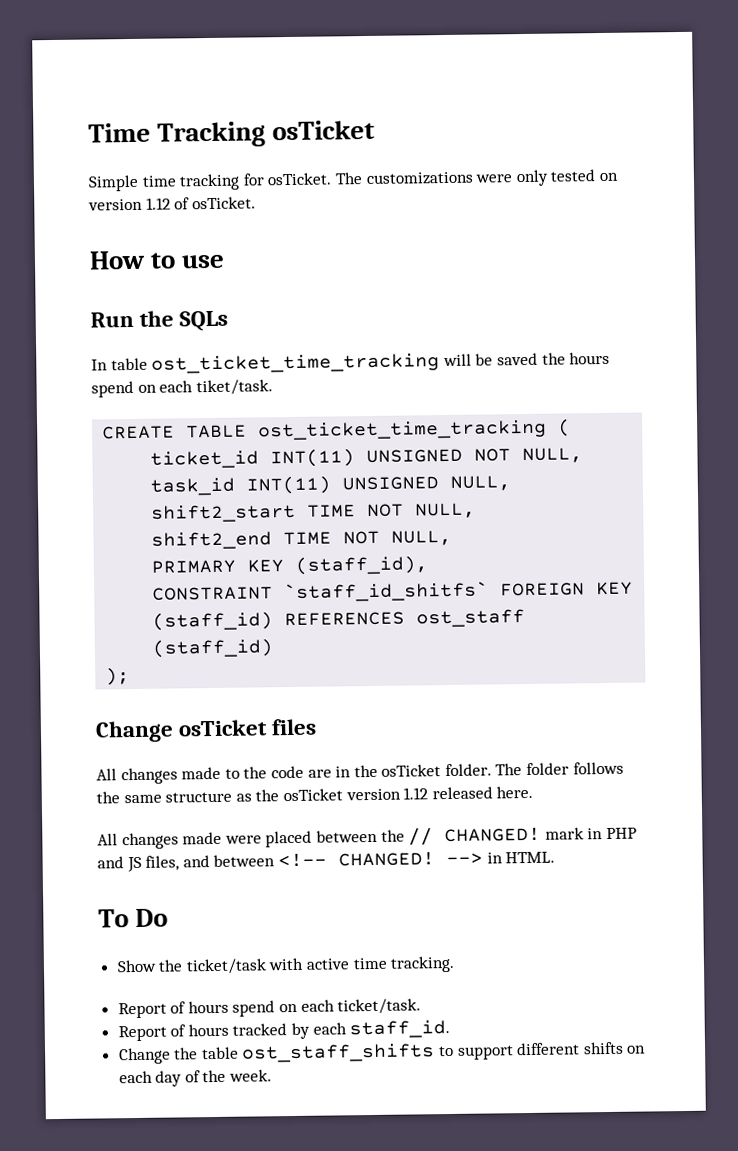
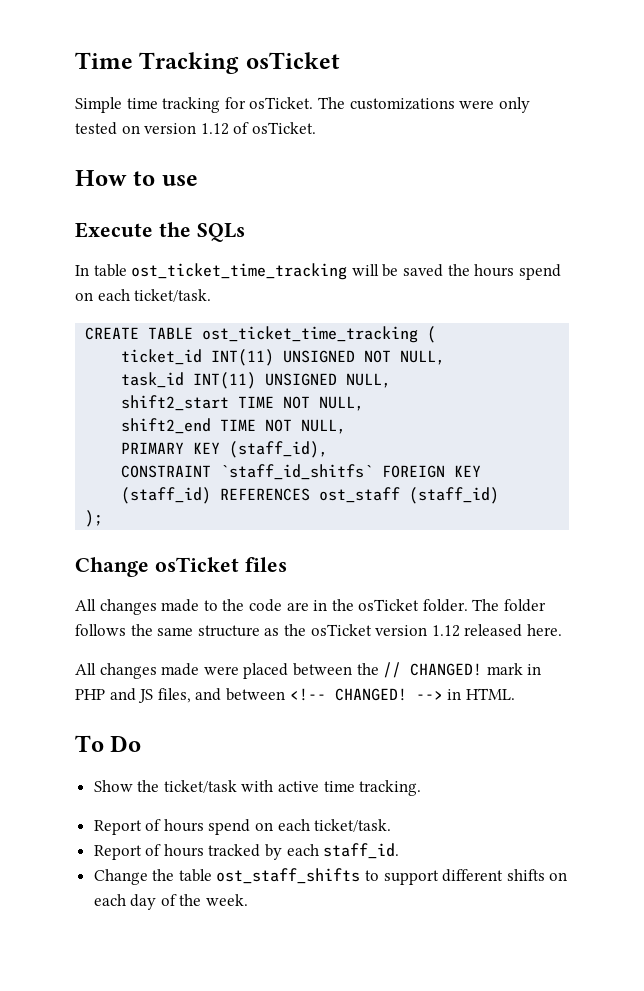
- Run the SQLs
+ Execute the SQLs
- In table ost_ticket_time_tracking will be saved the hours spend on each tiket/task.
+ In table ost_ticket_time_tracking will be saved the hours spend on each ticket/task.

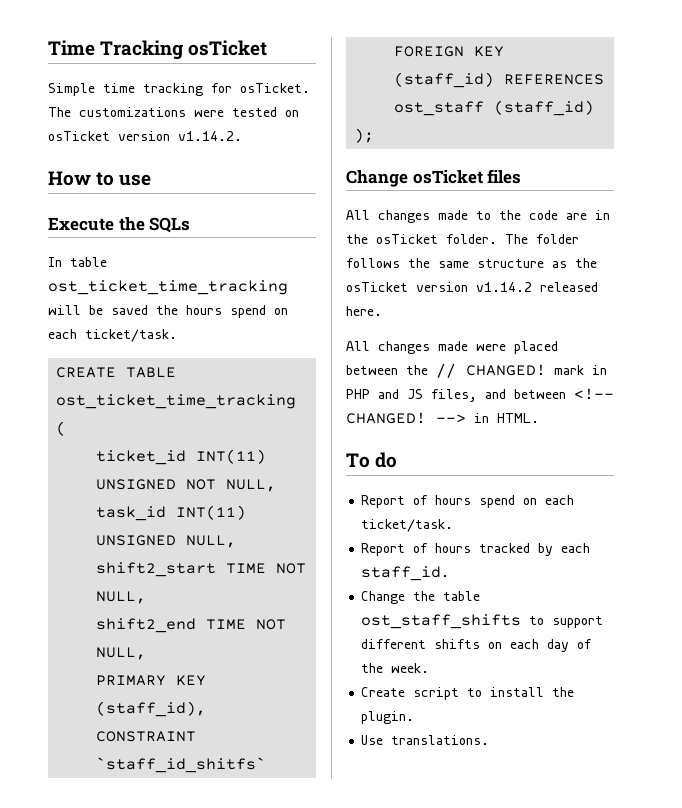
- The customizations were only tested on version 1.12 of osTicket.
+ The customizations were tested on osTicket version v1.14.2.
- The folder follows the same structure as the osTicket version 1.12 released here.
+ The folder follows the same structure as the osTicket version v1.14.2 released here.
- To Do
- Show the ticket/task with active time tracking.
+ To do
+ Create script to install the plugin.
+ Use translations.

